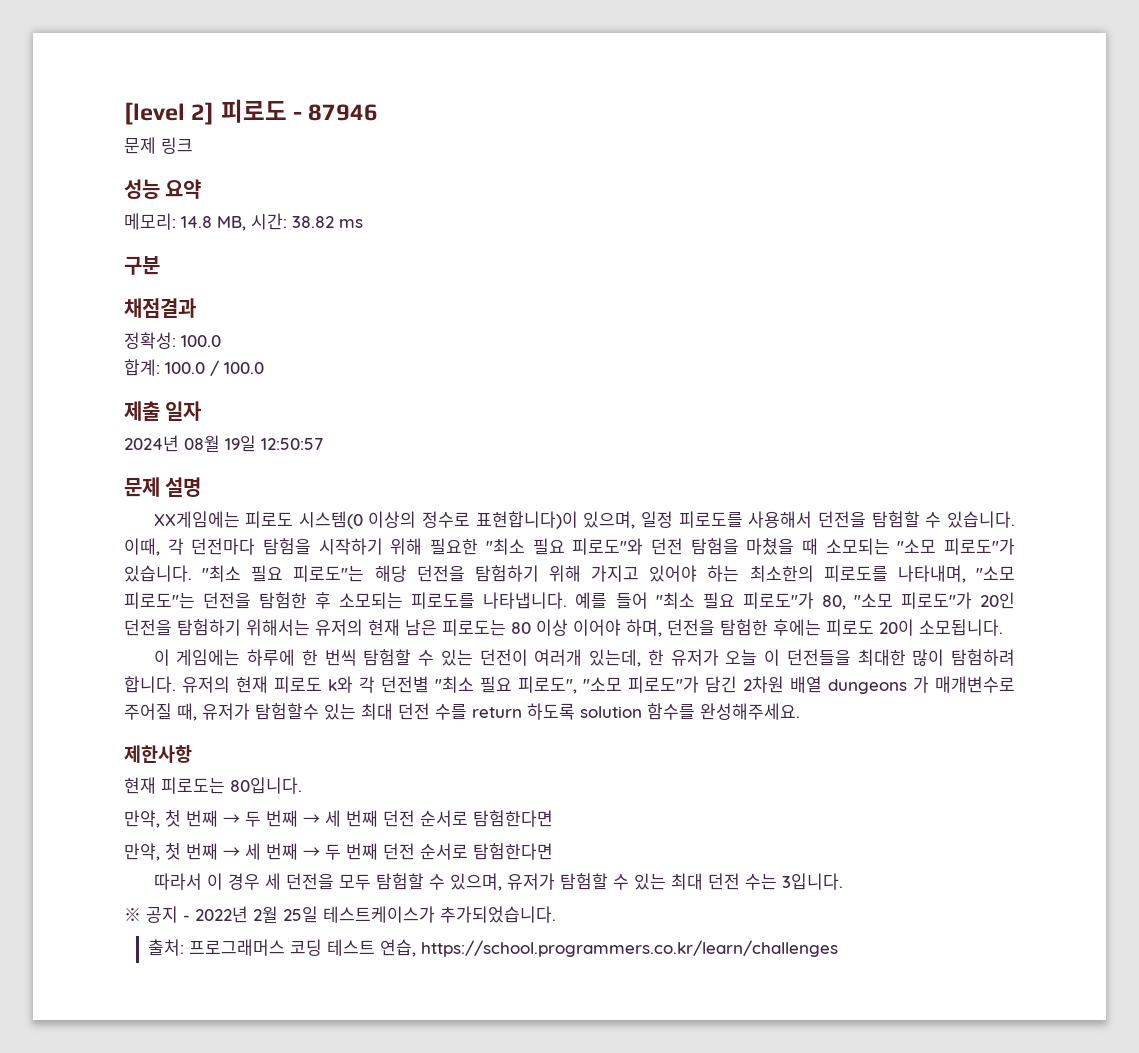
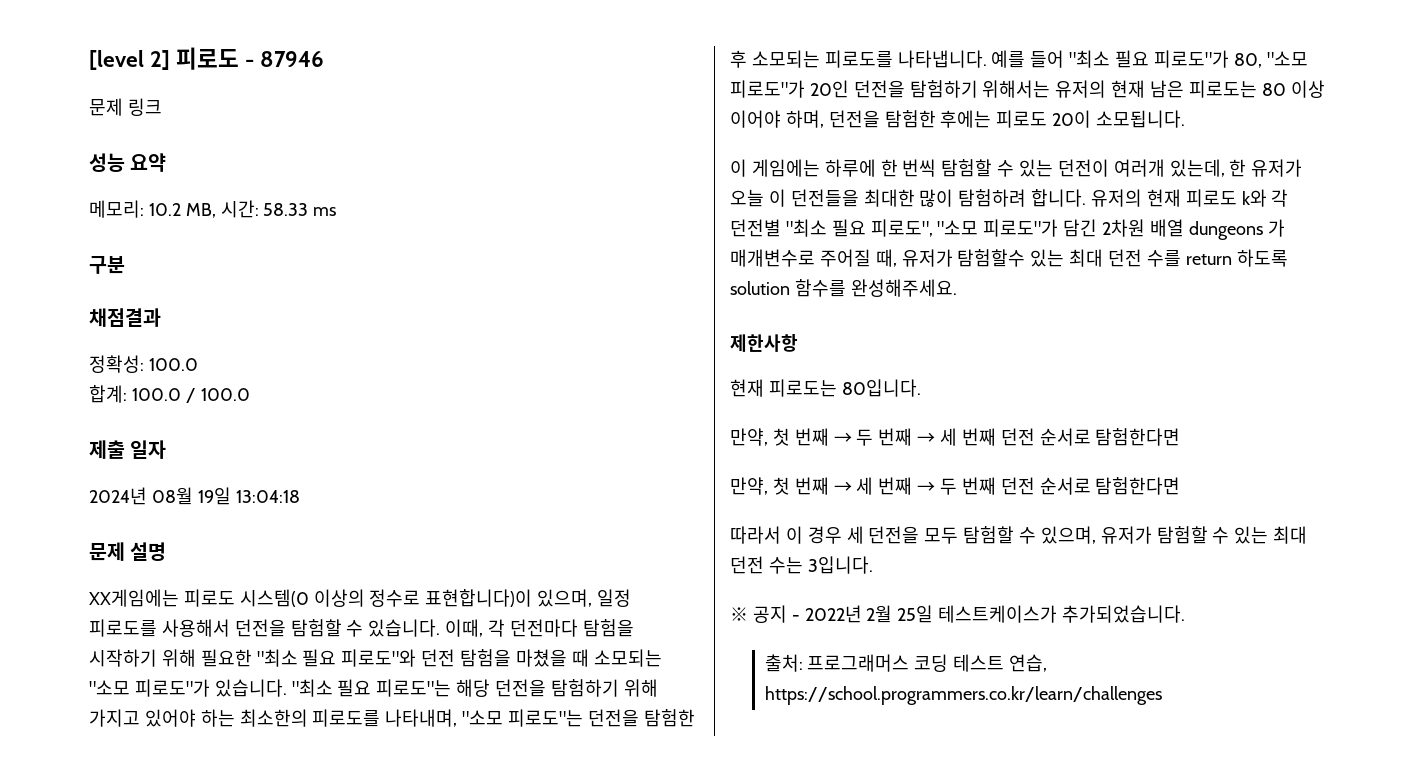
- 메모리: 14.8 MB, 시간: 38.82 ms
+ 메모리: 10.2 MB, 시간: 58.33 ms
- 2024년 08월 19일 12:50:57
+ 2024년 08월 19일 13:04:18

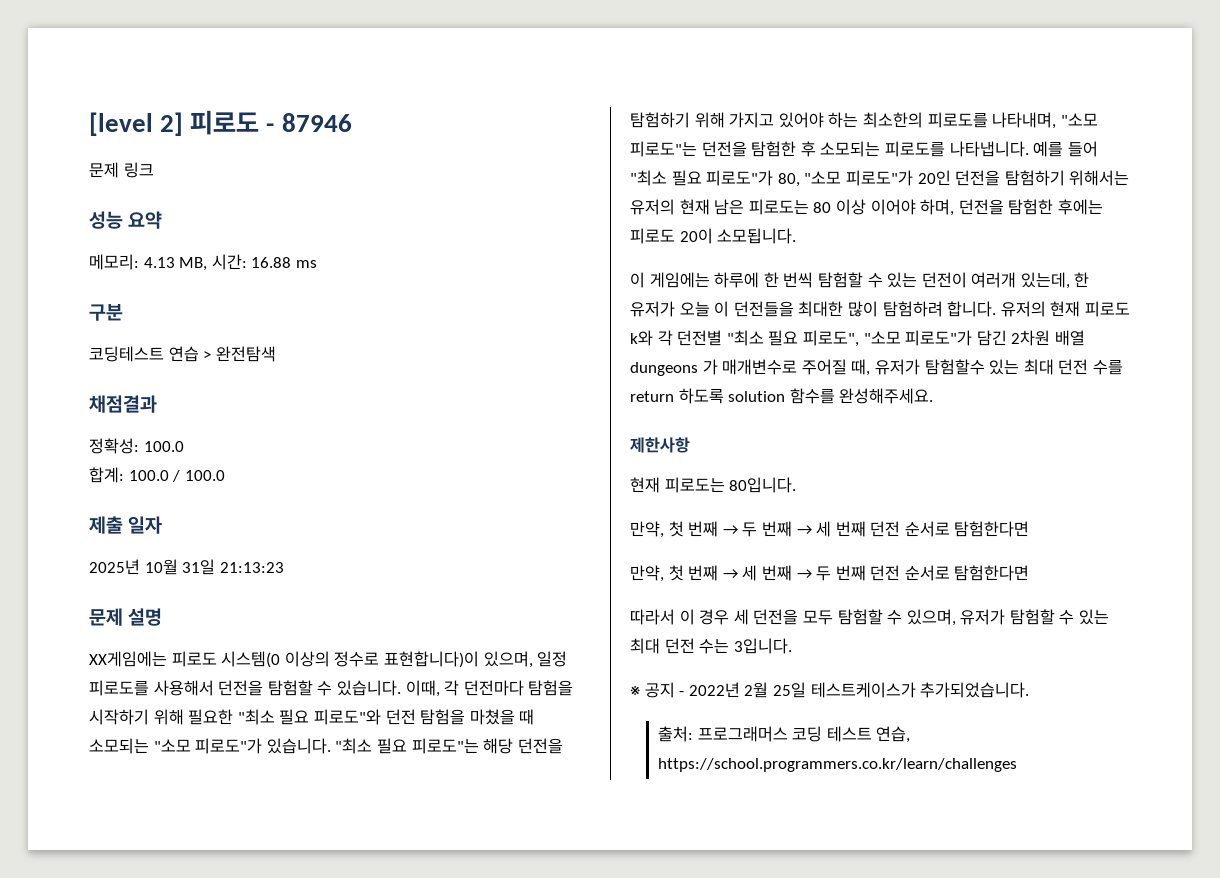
- 메모리: 10.2 MB, 시간: 58.33 ms
+ 메모리: 4.13 MB, 시간: 16.88 ms
+ 코딩테스트 연습 > 완전탐색
- 2024년 08월 19일 13:04:18
+ 2025년 10월 31일 21:13:23

